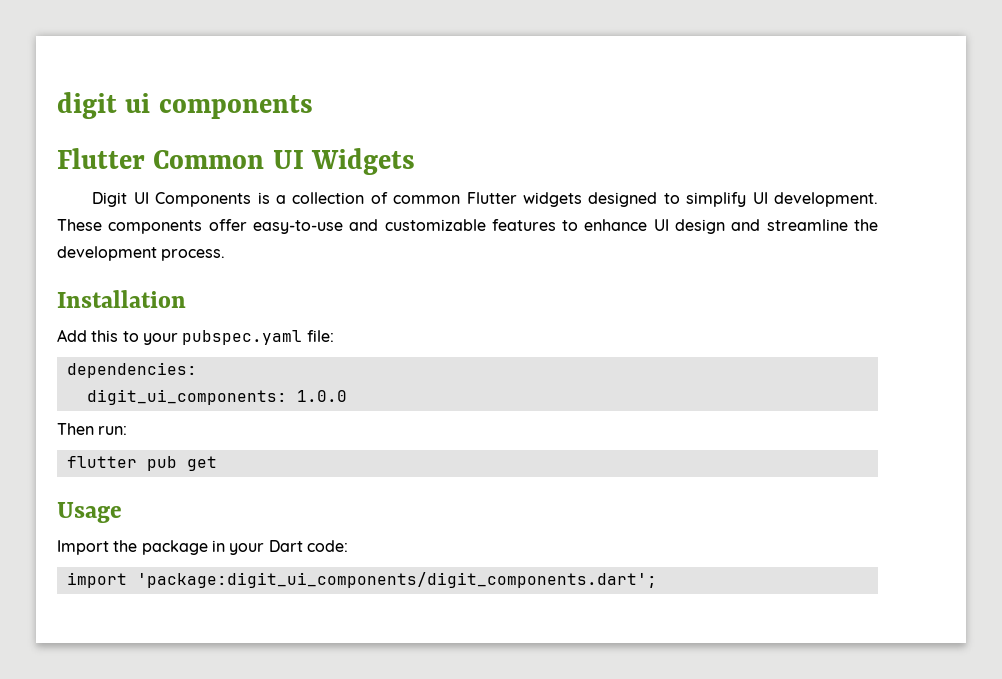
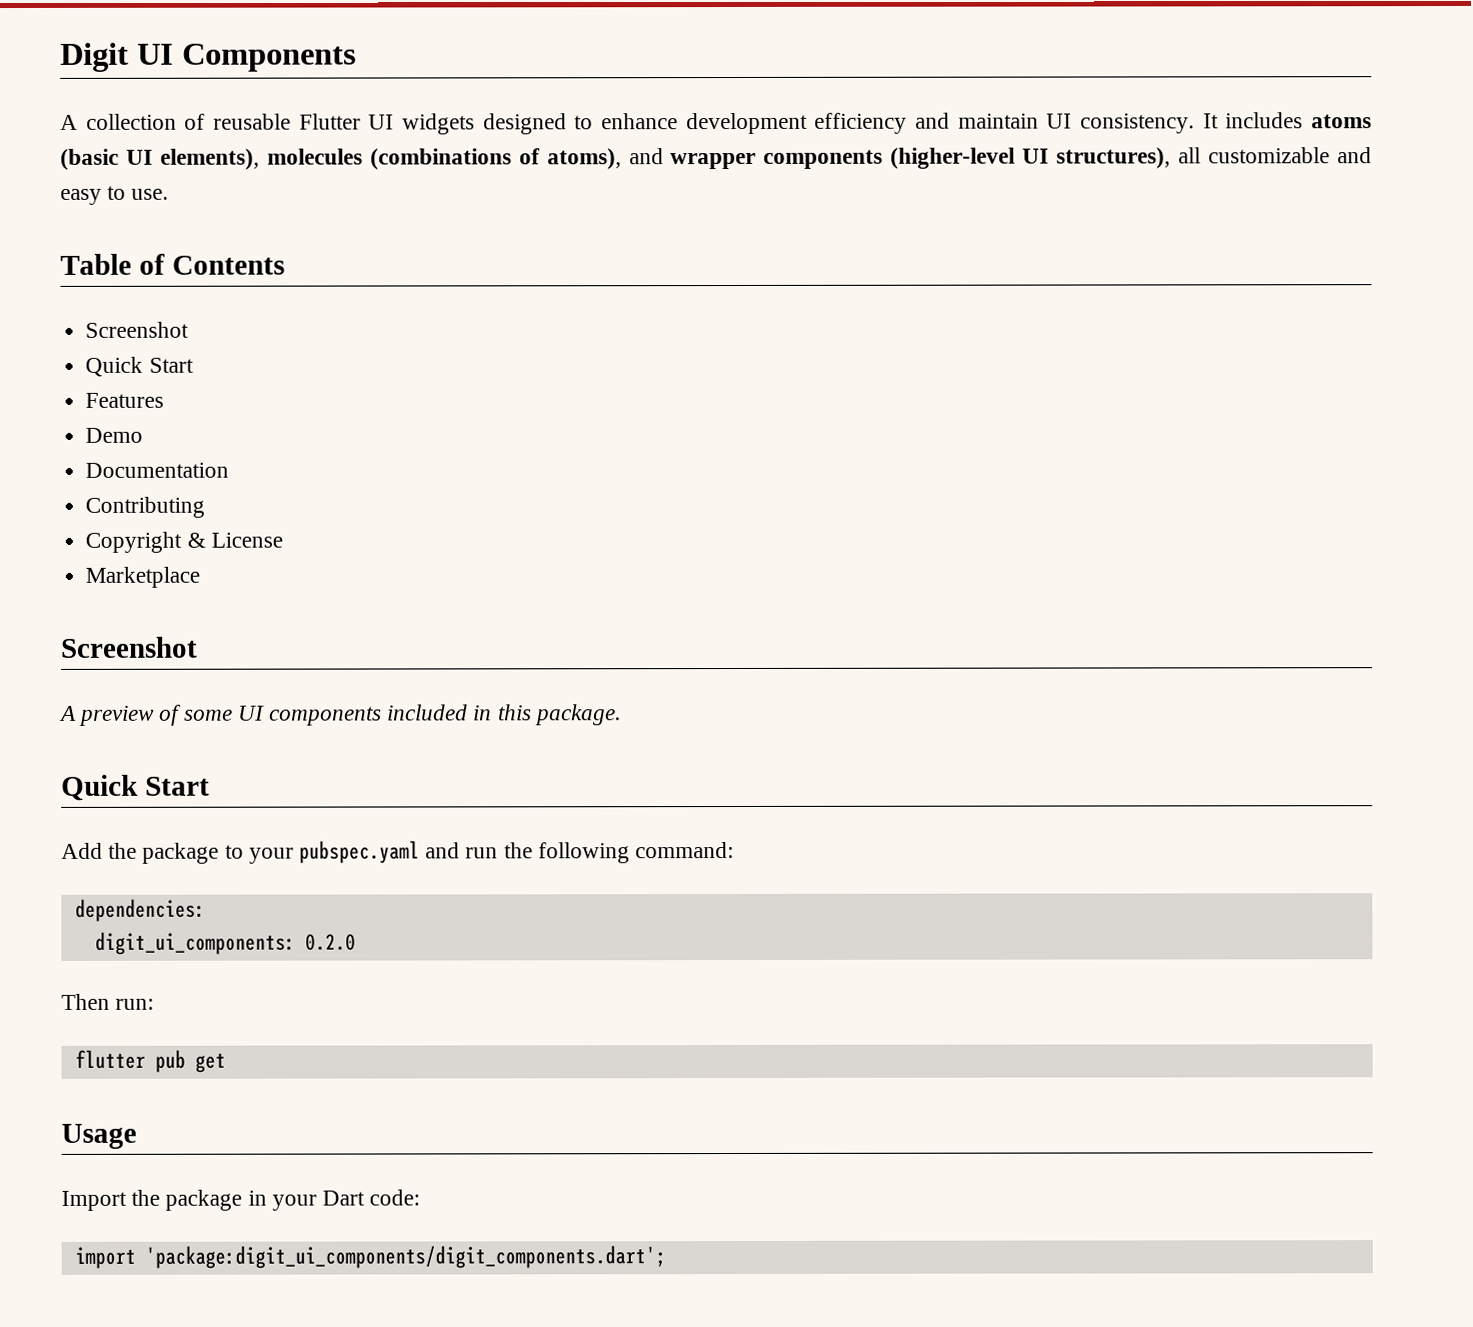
- digit ui components
- Flutter Common UI Widgets
- Digit UI Components is a collection of common Flutter widgets designed to simplify UI development. These components offer easy-to-use and customizable features to enhance UI design and streamline the development process.
- Installation
+ Digit UI Components
+ A collection of reusable Flutter UI widgets designed to enhance development efficiency and maintain UI consistency. It includes atoms (basic UI elements), molecules (combinations of atoms), and wrapper components (higher-level UI structures), all customizable and easy to use.
+ Table of Contents
+ Screenshot
+ Quick Start
+ Features
+ Demo
+ Documentation
+ Contributing
+ Copyright & License
+ Marketplace
+ Screenshot
+ A preview of some UI components included in this package.
+ Quick Start
- Add this to your pubspec.yaml file:
+ Add the package to your pubspec.yaml and run the following command:
- digit_ui_components: 1.0.0
+ digit_ui_components: 0.2.0

